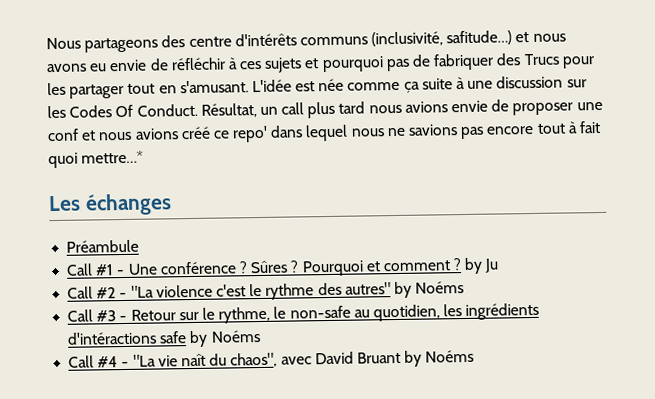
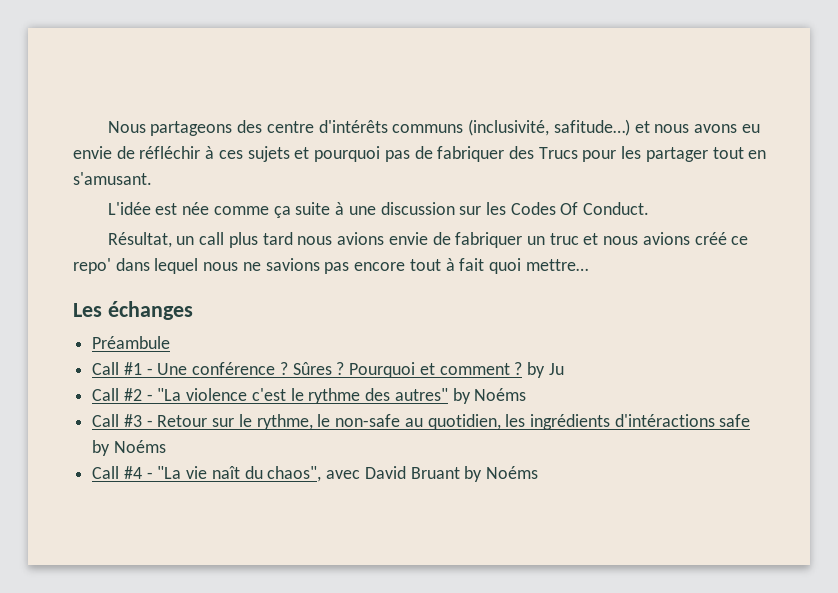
- Nous partageons des centre d'intérêts communs (inclusivité, safitude…) et nous avons eu envie de réfléchir à ces sujets et pourquoi pas de fabriquer des Trucs pour les partager tout en s'amusant. L'idée est née comme ça suite à une discussion sur les Codes Of Conduct. Résultat, un call plus tard nous avions envie de proposer une conf et nous avions créé ce repo' dans lequel nous ne savions pas encore tout à fait quoi mettre…*
+ Nous partageons des centre d'intérêts communs (inclusivité, safitude…) et nous avons eu envie de réfléchir à ces sujets et pourquoi pas de fabriquer des Trucs pour les partager tout en s'amusant.
+ L'idée est née comme ça suite à une discussion sur les Codes Of Conduct.
+ Résultat, un call plus tard nous avions envie de fabriquer un truc et nous avions créé ce repo' dans lequel nous ne savions pas encore tout à fait quoi mettre…

